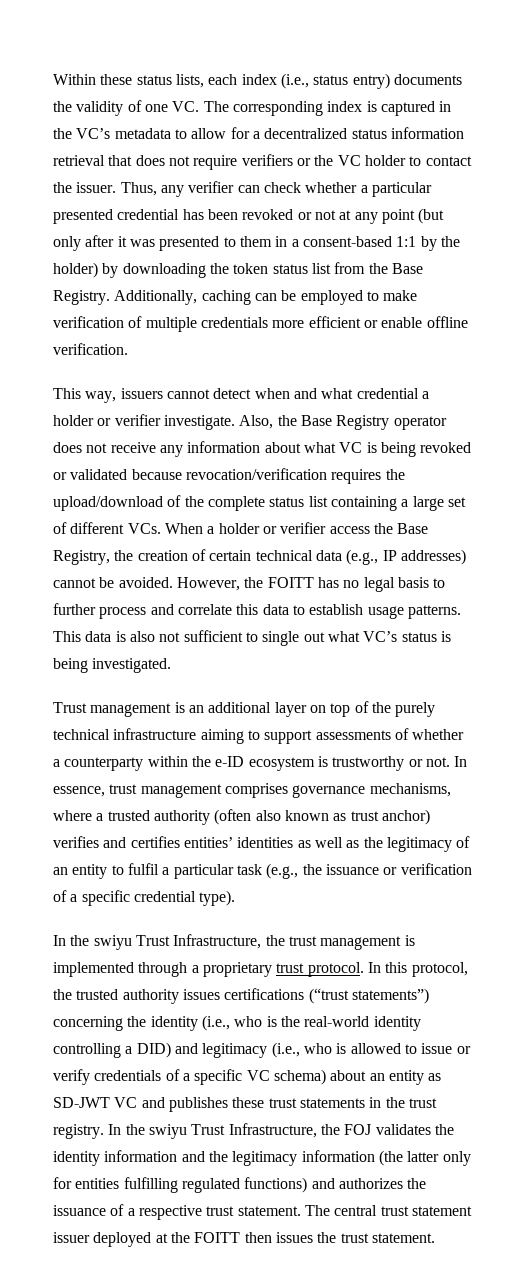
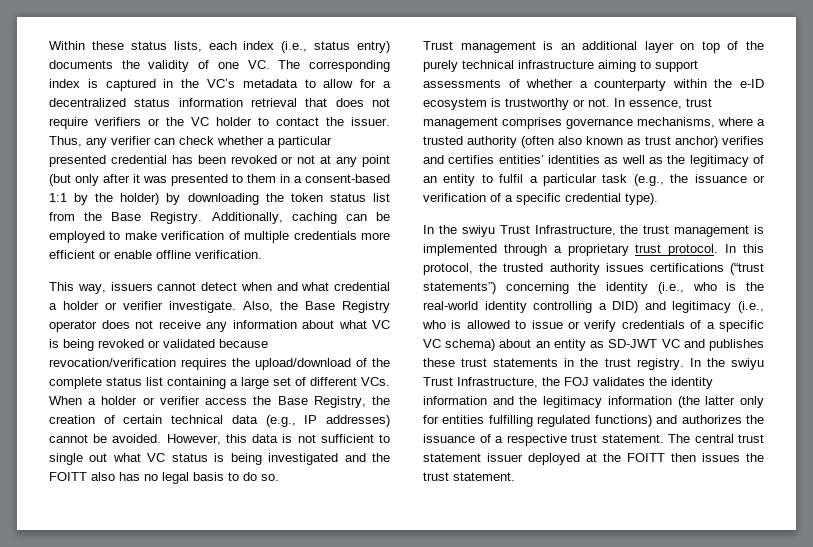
- However, the FOITT has no legal basis to further process and correlate this data to establish usage patterns. This data is also not sufficient to single out what VC’s status is being investigated.
+ However, this data is not sufficient to single out what VC status is being investigated and the FOITT also has no legal basis to do so.

